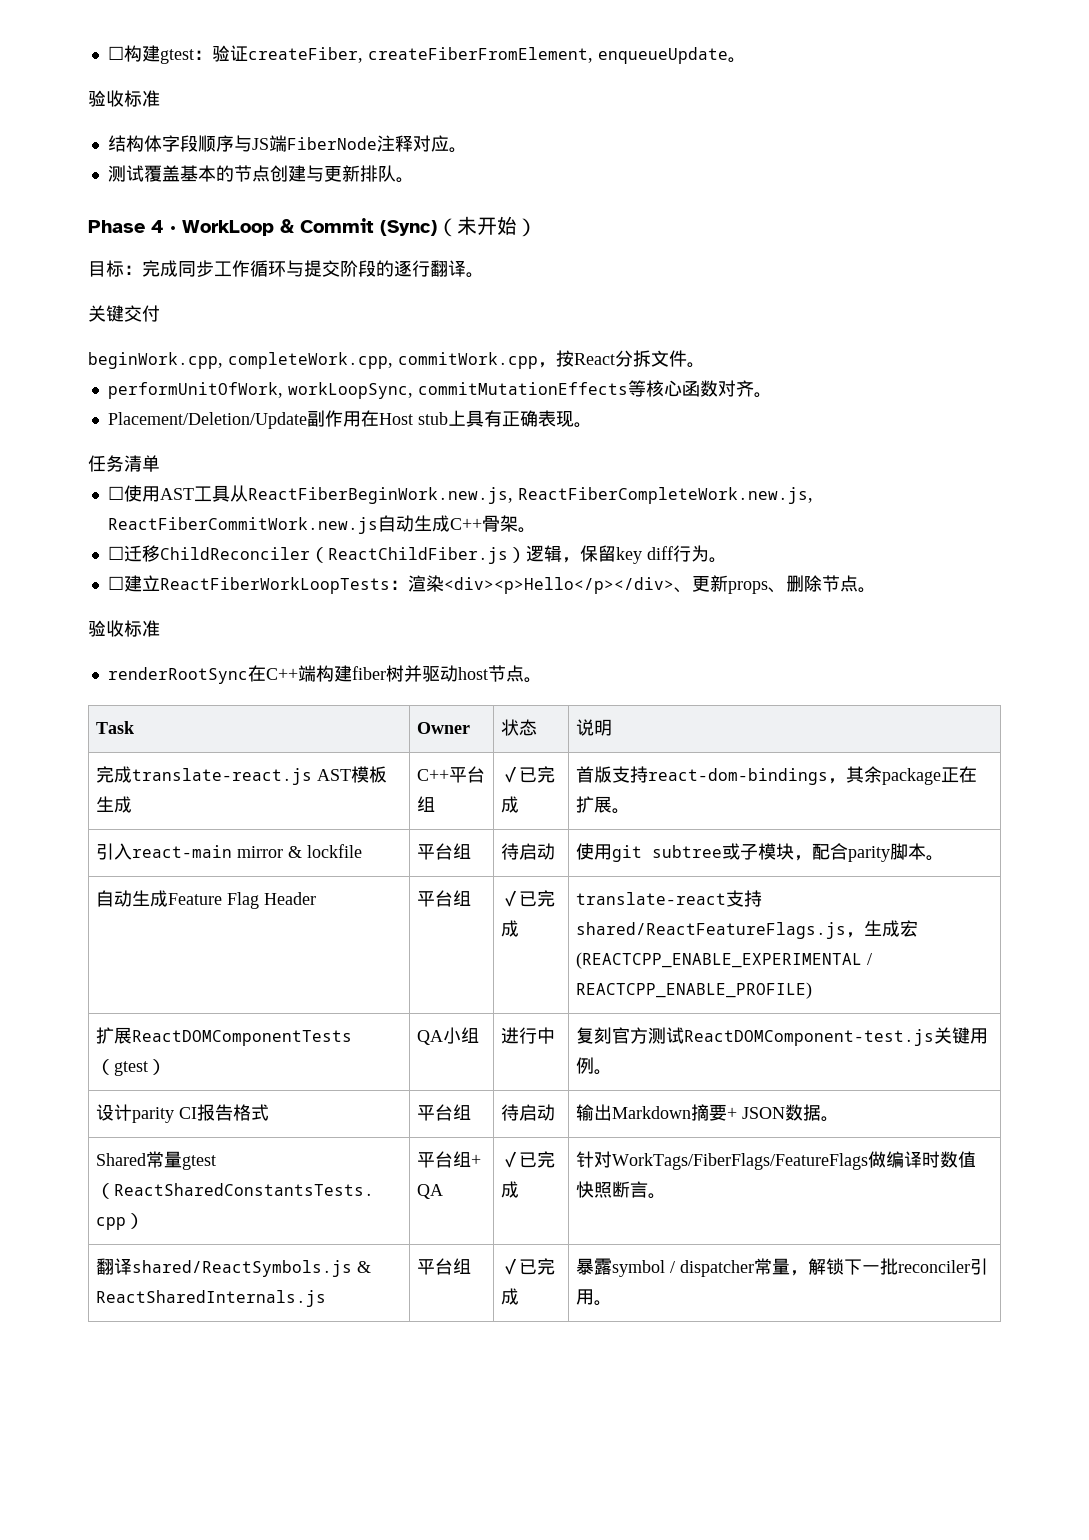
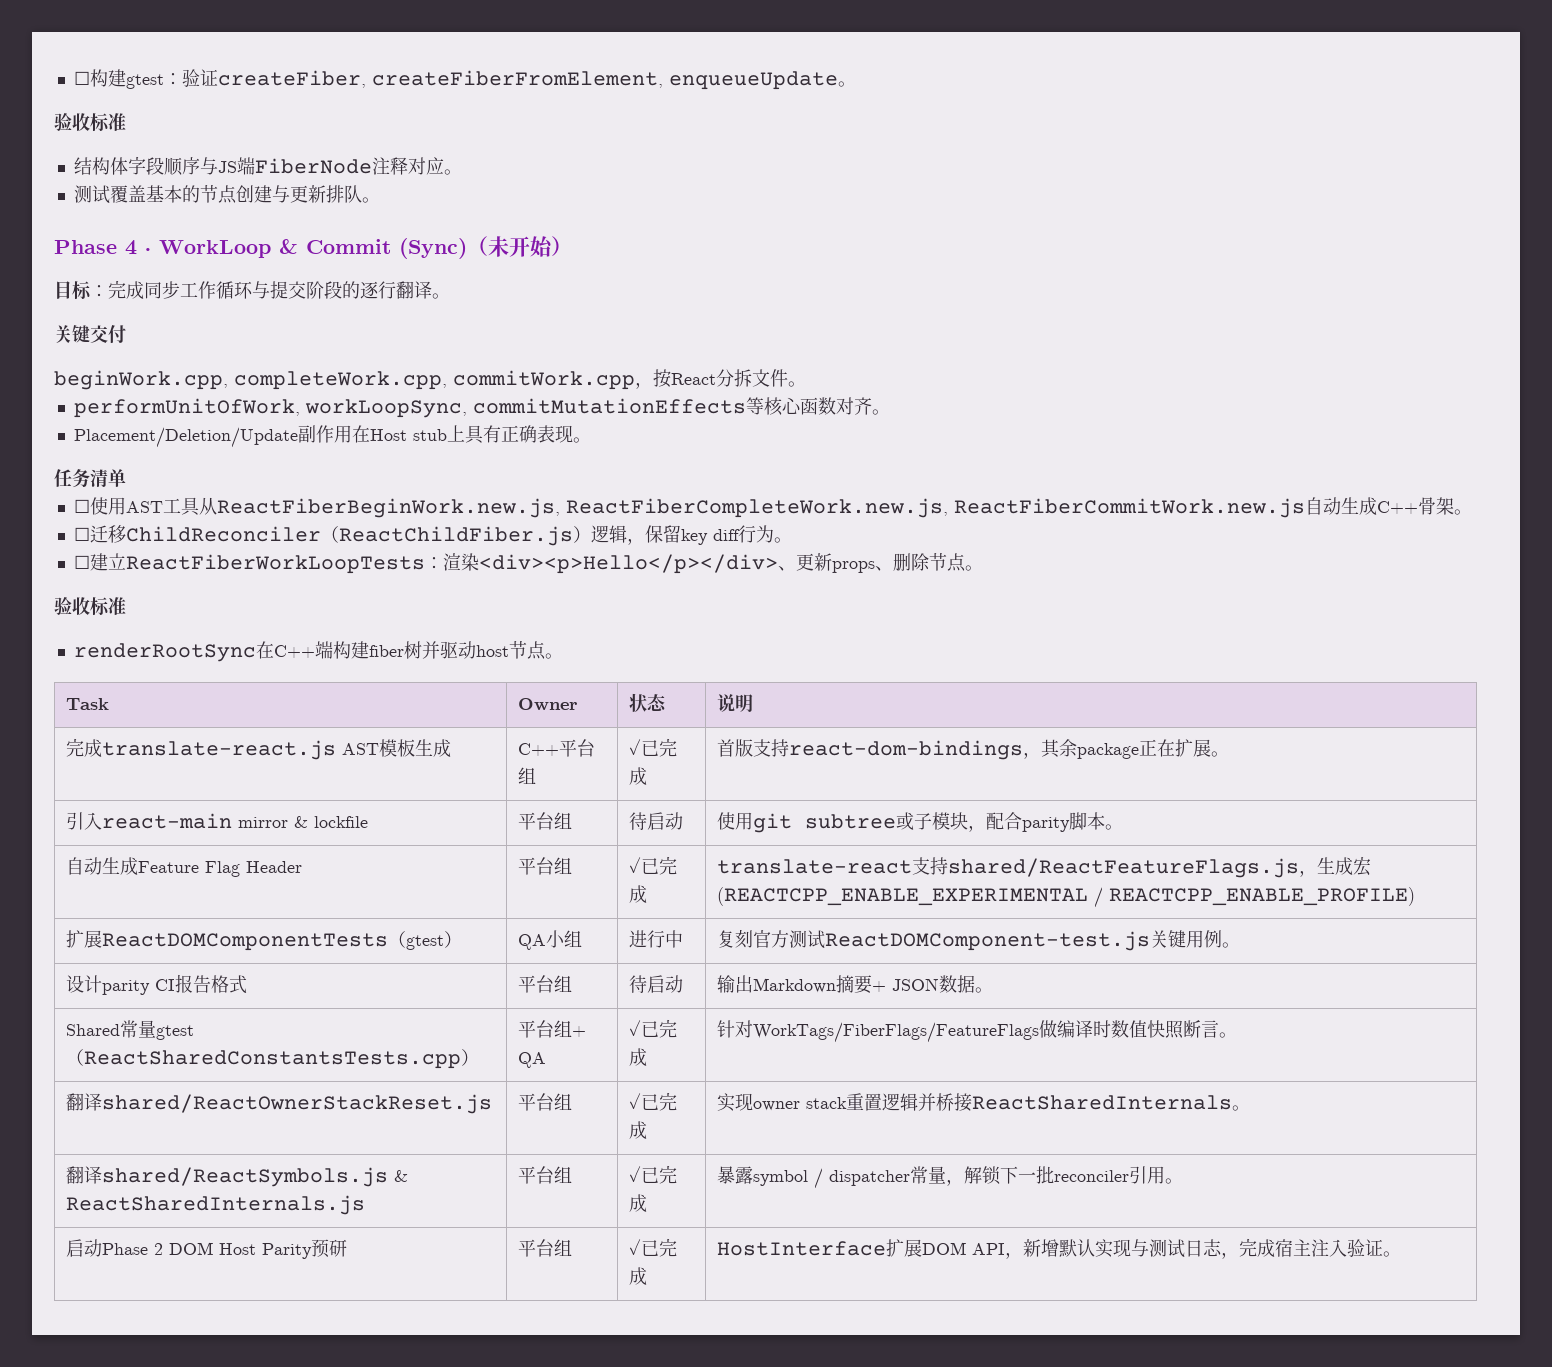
+ 翻译shared/ReactOwnerStackReset.js | 平台组 | ✓已完成 | 实现owner stack重置逻辑并桥接ReactSharedInternals。
+ 启动Phase 2 DOM Host Parity预研 | 平台组 | ✓已完成 | HostInterface扩展DOM API，新增默认实现与测试日志，完成宿主注入验证。

